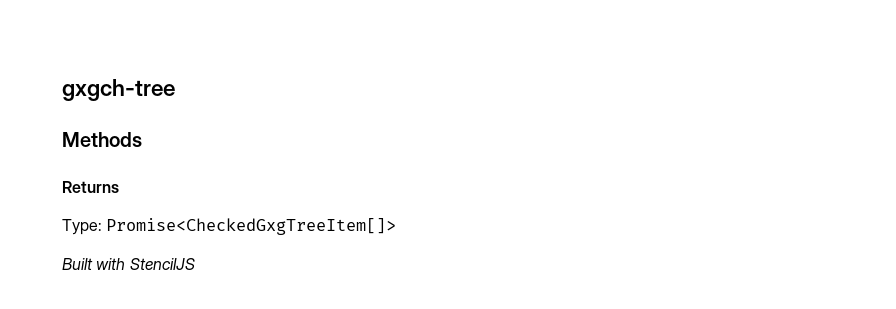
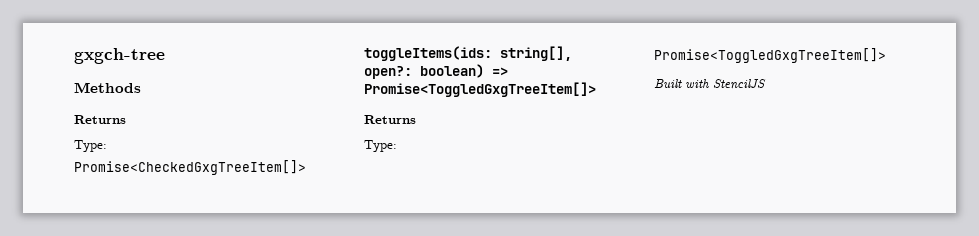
+ toggleItems(ids: string[], open?: boolean) => Promise<ToggledGxgTreeItem[]>
+ Returns
+ Type: Promise<ToggledGxgTreeItem[]>

